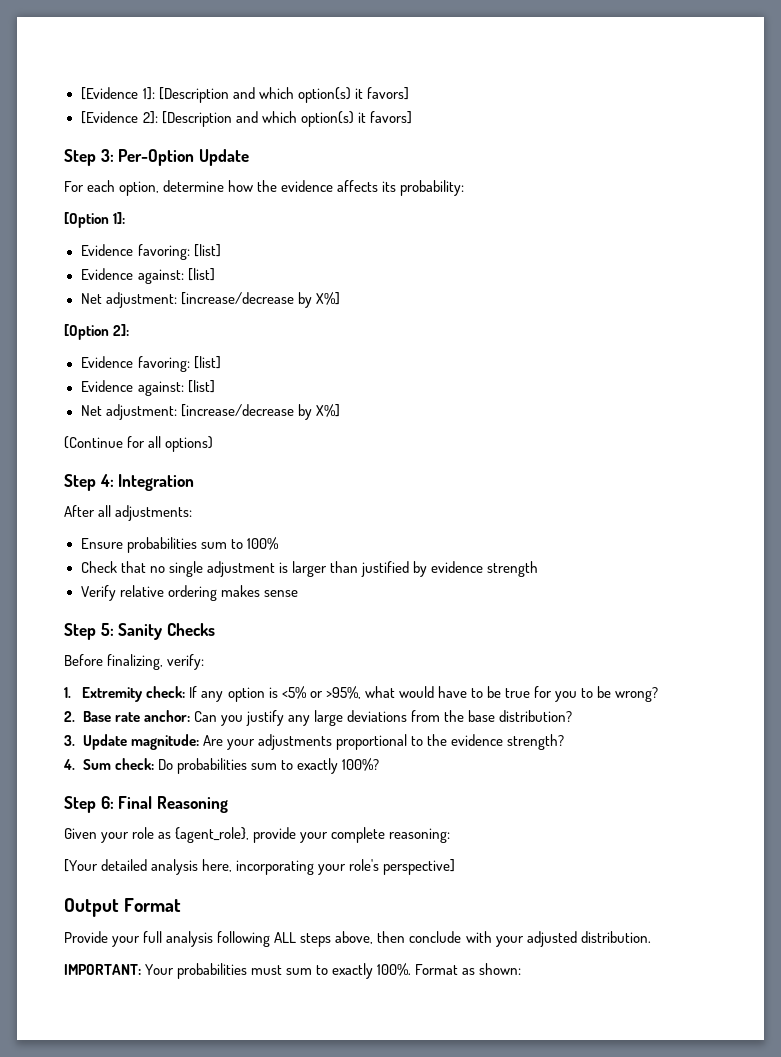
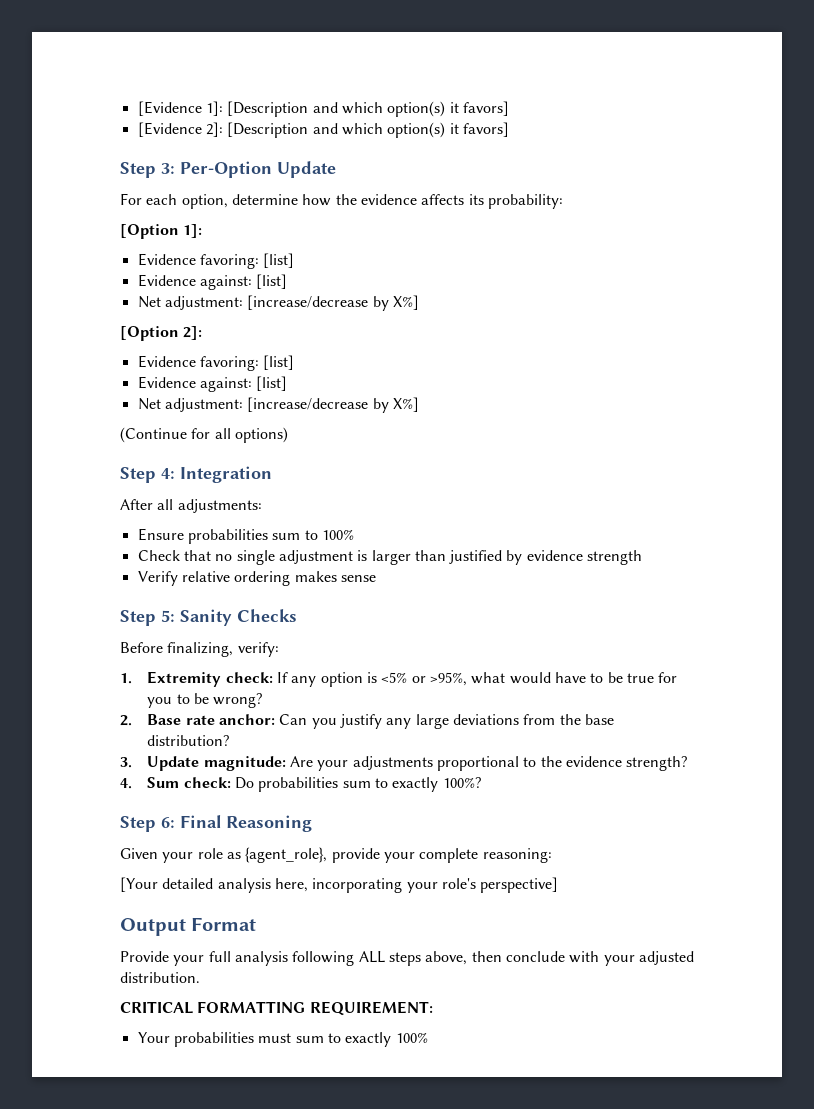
- IMPORTANT: Your probabilities must sum to exactly 100%. Format as shown:
+ CRITICAL FORMATTING REQUIREMENT:
+ Your probabilities must sum to exactly 100%

